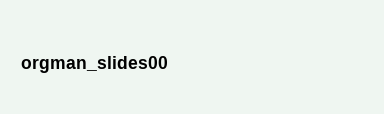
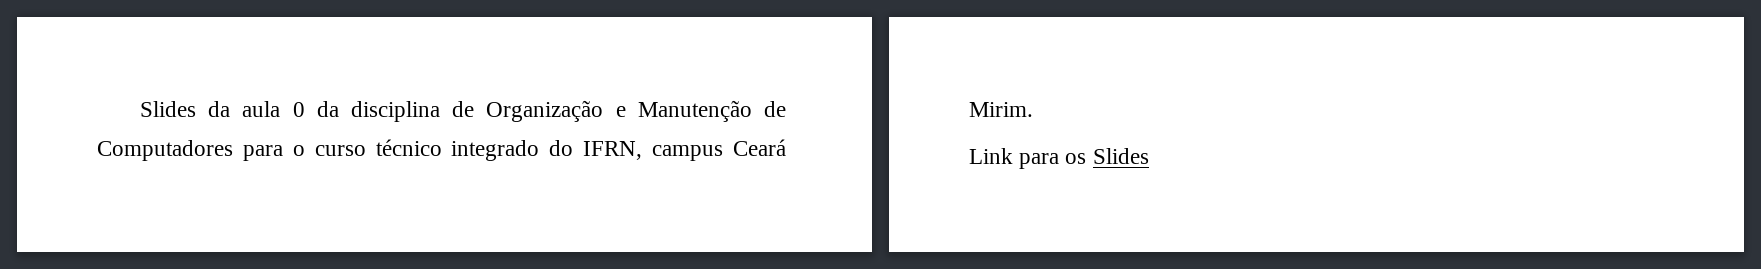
- orgman_slides00
+ Slides da aula 0 da disciplina de Organização e Manutenção de Computadores para o curso técnico integrado do IFRN, campus Ceará Mirim.
+ Link para os Slides

